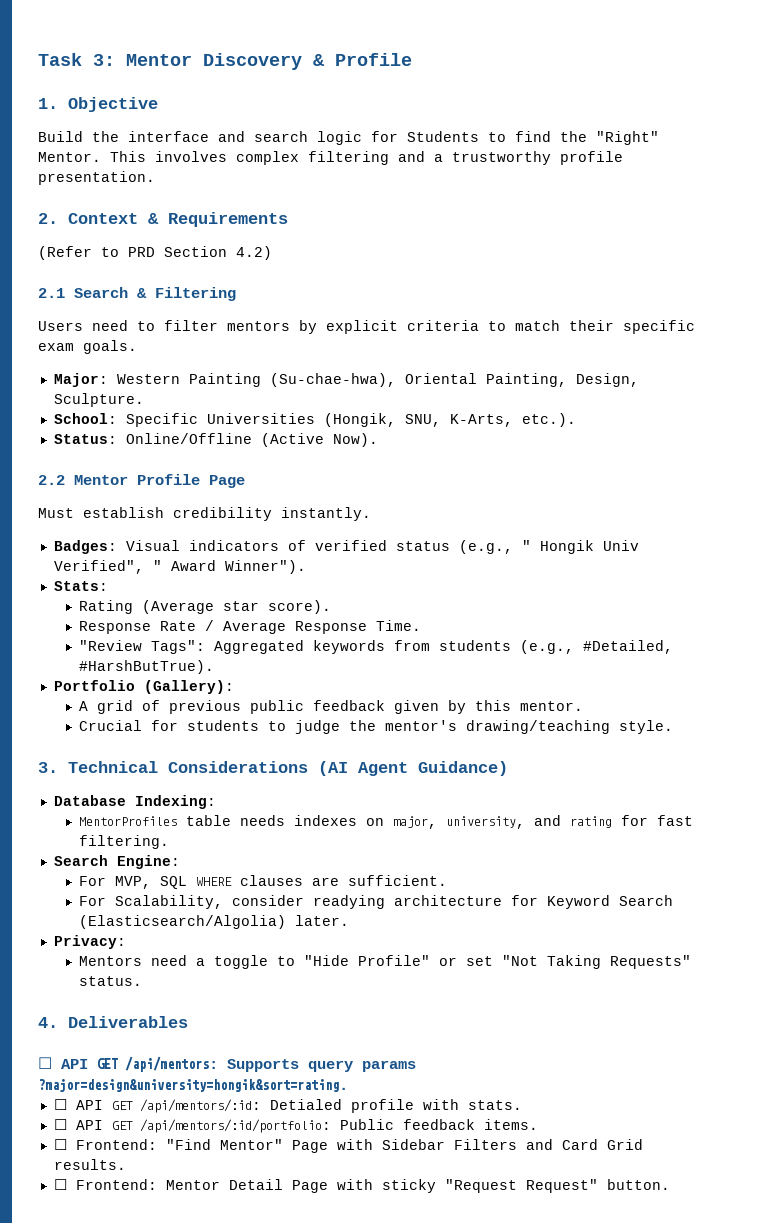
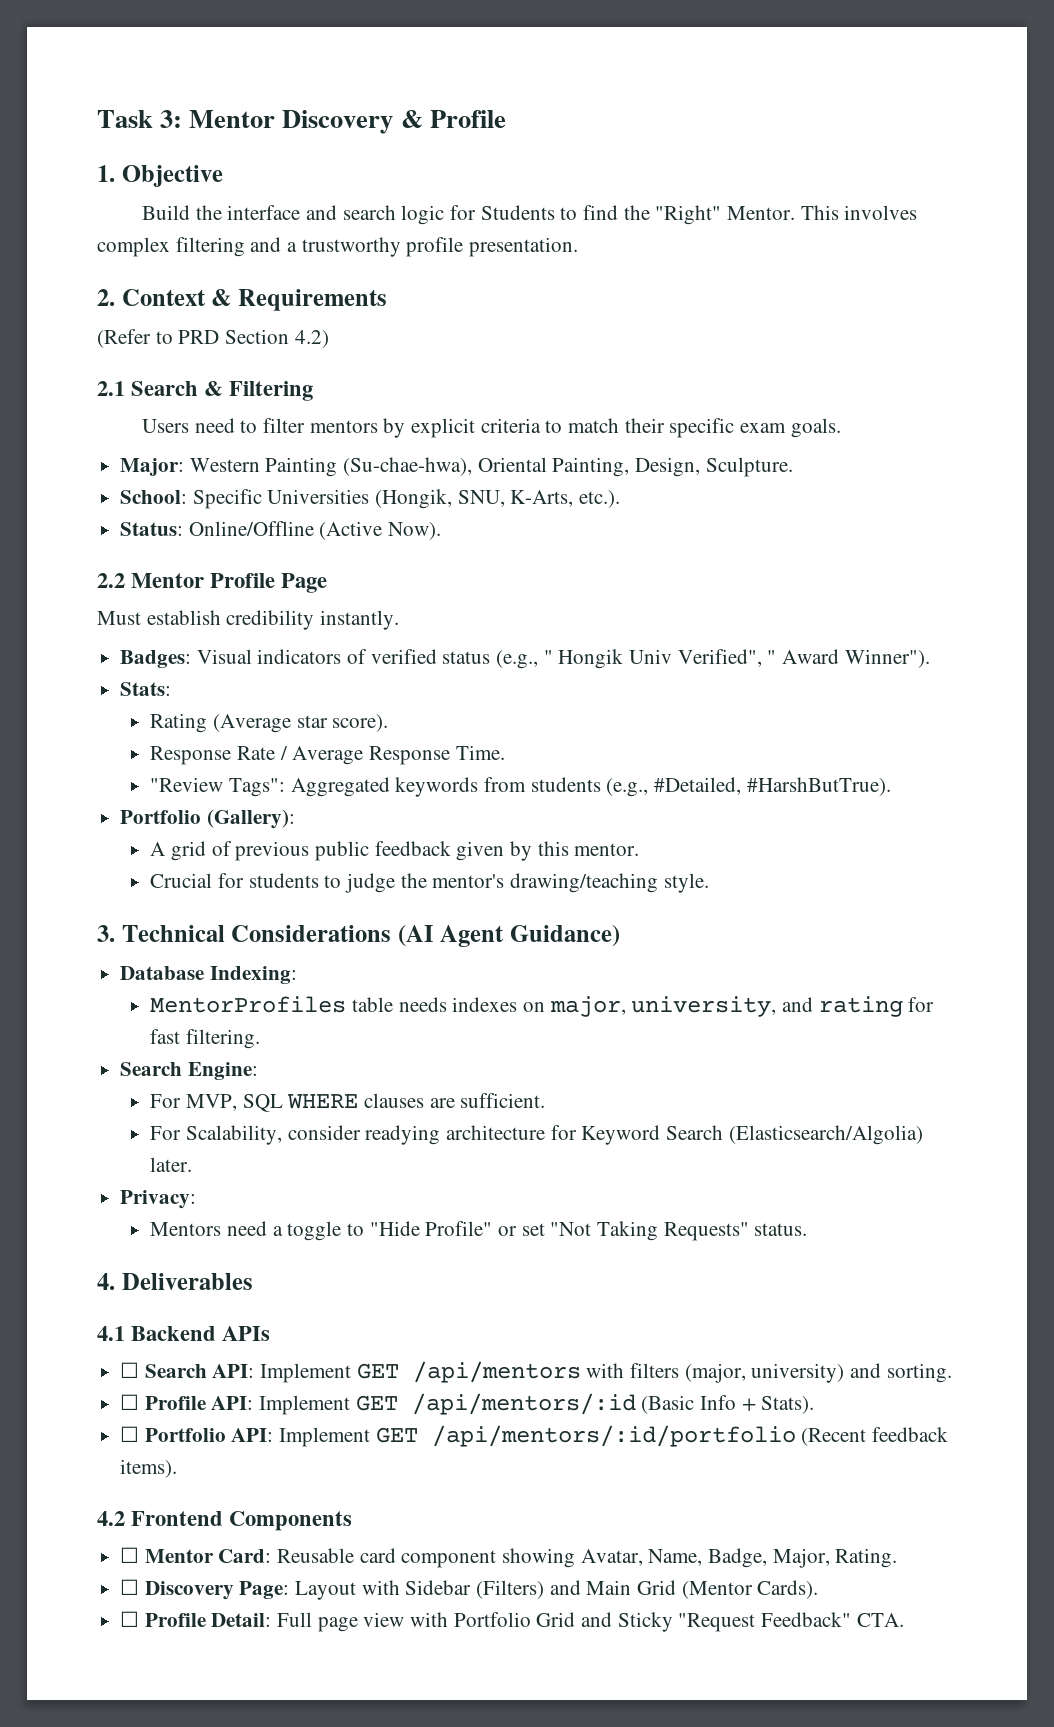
- ☐ API GET /api/mentors: Supports query params ?major=design&university=hongik&sort=rating.
- ☐ API GET /api/mentors/:id: Detialed profile with stats.
- ☐ API GET /api/mentors/:id/portfolio: Public feedback items.
- ☐ Frontend: "Find Mentor" Page with Sidebar Filters and Card Grid results.
- ☐ Frontend: Mentor Detail Page with sticky "Request Request" button.
+ 4.1 Backend APIs
+ ☐ Search API: Implement GET /api/mentors with filters (major, university) and sorting.
+ ☐ Profile API: Implement GET /api/mentors/:id (Basic Info + Stats).
+ ☐ Portfolio API: Implement GET /api/mentors/:id/portfolio (Recent feedback items).
+ 4.2 Frontend Components
+ ☐ Mentor Card: Reusable card component showing Avatar, Name, Badge, Major, Rating.
+ ☐ Discovery Page: Layout with Sidebar (Filters) and Main Grid (Mentor Cards).
+ ☐ Profile Detail: Full page view with Portfolio Grid and Sticky "Request Feedback" CTA.

